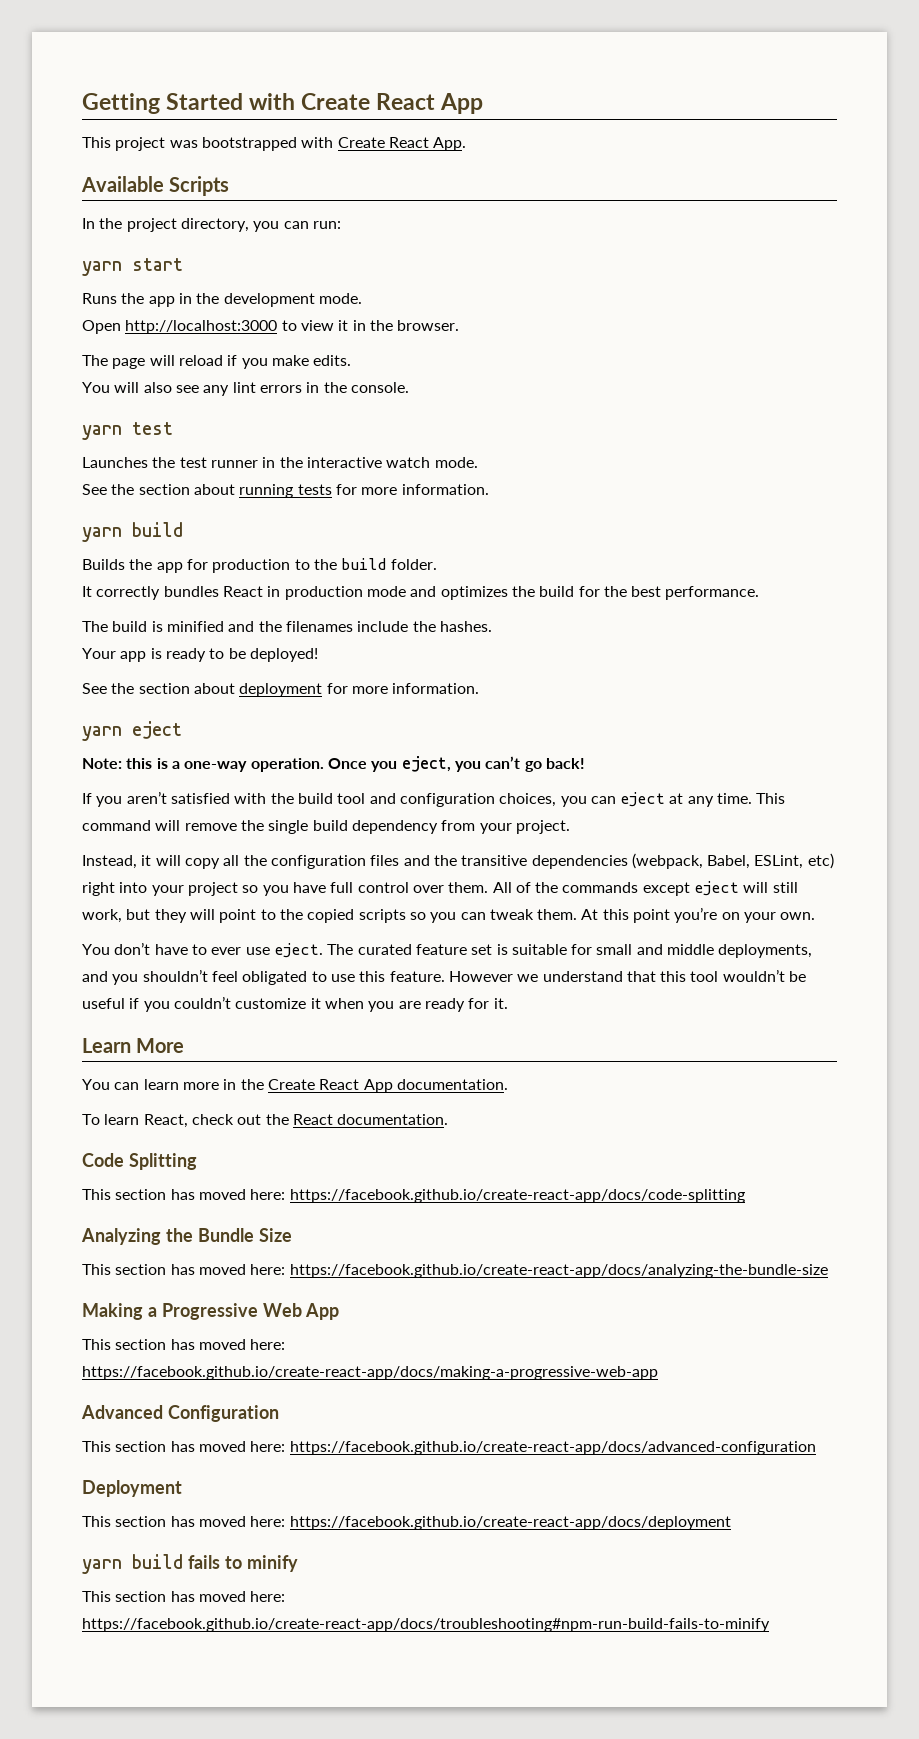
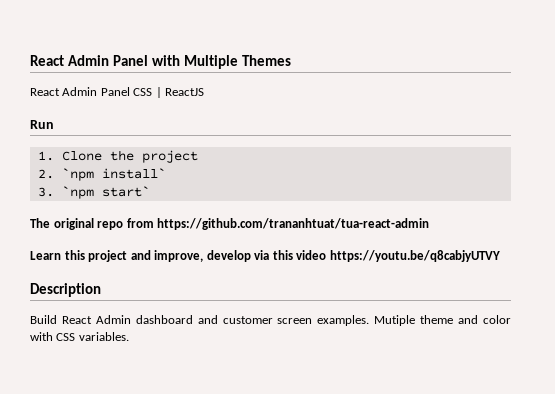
- Getting Started with Create React App
- This project was bootstrapped with Create React App.
- Available Scripts
- In the project directory, you can run:
- yarn start
- Runs the app in the development mode.
- Open http://localhost:3000 to view it in the browser.
- The page will reload if you make edits.
- You will also see any lint errors in the console.
- yarn test
- Launches the test runner in the interactive watch mode.
- See the section about running tests for more information.
- yarn build
- Builds the app for production to the build folder.
- It correctly bundles React in production mode and optimizes the build for the best performance.
- The build is minified and the filenames include the hashes.
- Your app is ready to be deployed!
- See the section about deployment for more information.
- yarn eject
- Note: this is a one-way operation. Once you eject, you can’t go back!
- If you aren’t satisfied with the build tool and configuration choices, you can eject at any time. This command will remove the single build dependency from your project.
- Instead, it will copy all the configuration files and the transitive dependencies (webpack, Babel, ESLint, etc) right into your project so you have full control over them. All of the commands except eject will still work, but they will point to the copied scripts so you can tweak them. At this point you’re on your own.
- You don’t have to ever use eject. The curated feature set is suitable for small and middle deployments, and you shouldn’t feel obligated to use this feature. However we understand that this tool wouldn’t be useful if you couldn’t customize it when you are ready for it.
- Learn More
- You can learn more in the Create React App documentation.
- To learn React, check out the React documentation.
- Code Splitting
- This section has moved here: https://facebook.github.io/create-react-app/docs/code-splitting
- Analyzing the Bundle Size
- This section has moved here: https://facebook.github.io/create-react-app/docs/analyzing-the-bundle-size
- Making a Progressive Web App
- This section has moved here: https://facebook.github.io/create-react-app/docs/making-a-progressive-web-app
- Advanced Configuration
- This section has moved here: https://facebook.github.io/create-react-app/docs/advanced-configuration
- Deployment
- This section has moved here: https://facebook.github.io/create-react-app/docs/deployment
- yarn build fails to minify
- This section has moved here: https://facebook.github.io/create-react-app/docs/troubleshooting#npm-run-build-fails-to-minify
+ React Admin Panel with Multiple Themes
+ React Admin Panel CSS | ReactJS
+ Run
+ 1. Clone the project
+ 2. `npm install`
+ 3. `npm start`
+ The original repo from https://github.com/trananhtuat/tua-react-admin
+ Learn this project and improve, develop via this video https://youtu.be/q8cabjyUTVY
+ Description
+ Build React Admin dashboard and customer screen examples. Mutiple theme and color with CSS variables.

